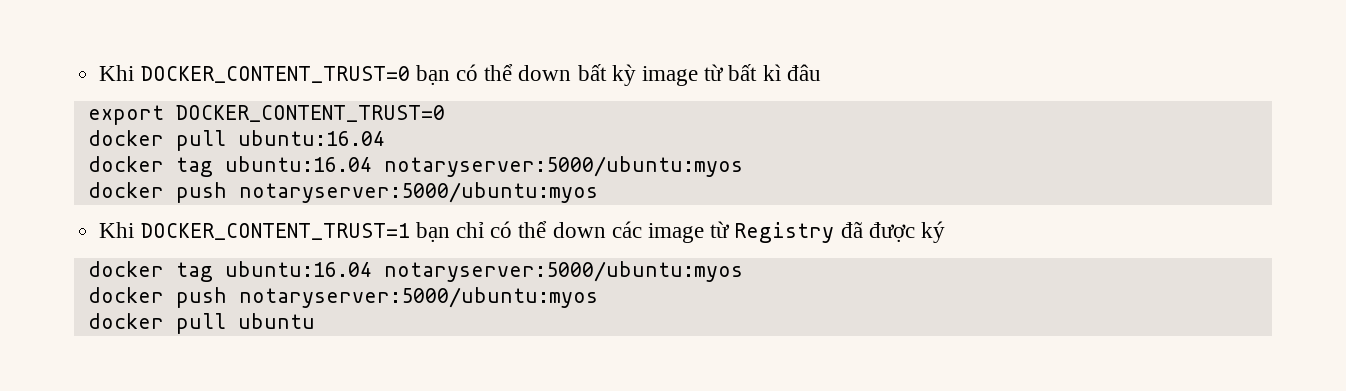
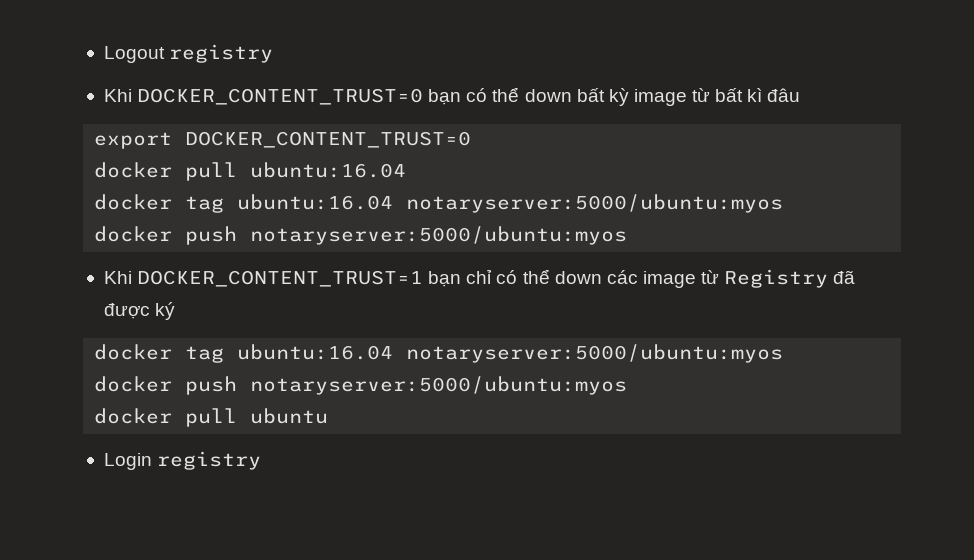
+ Logout registry
+ Login registry

